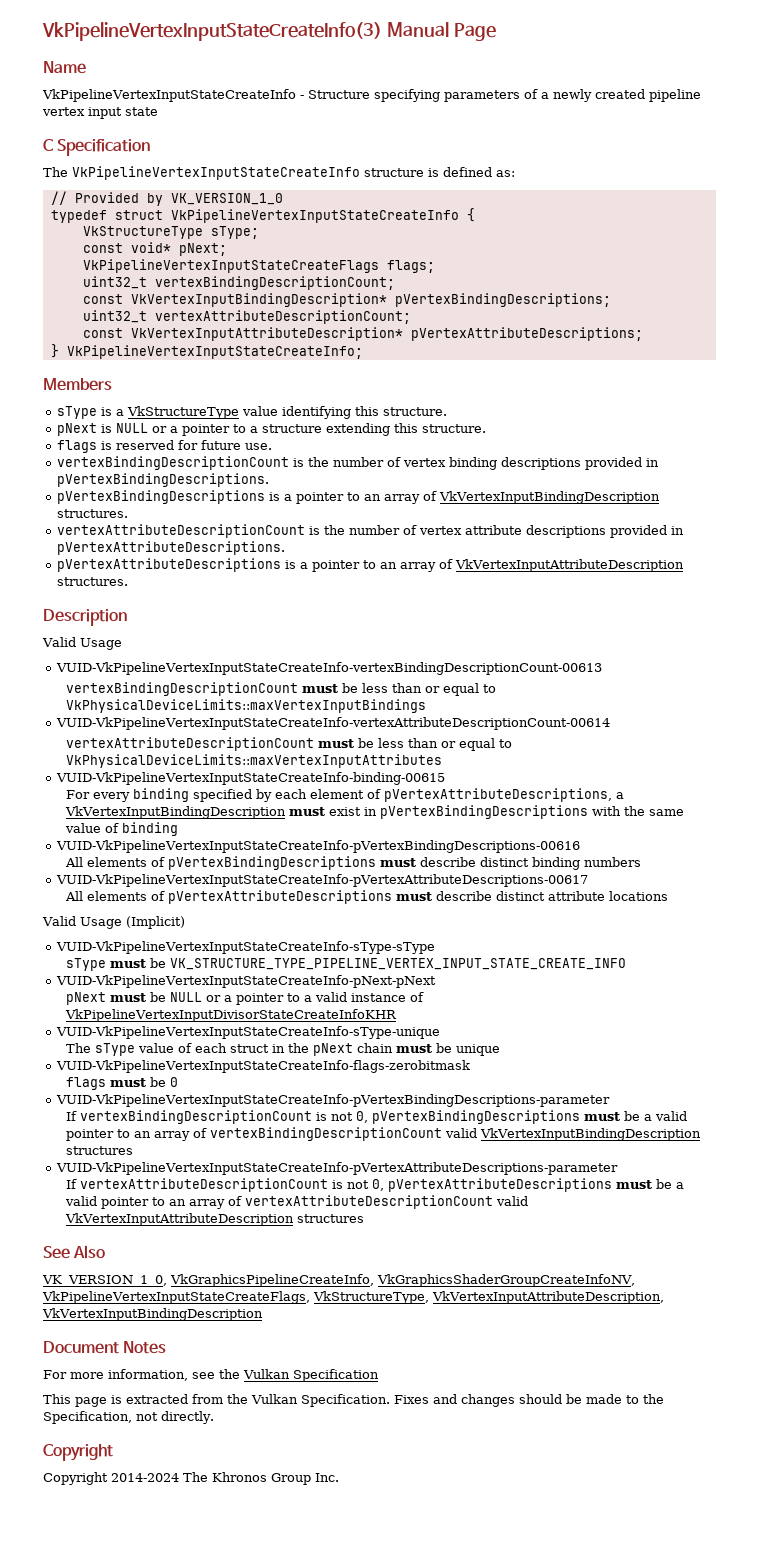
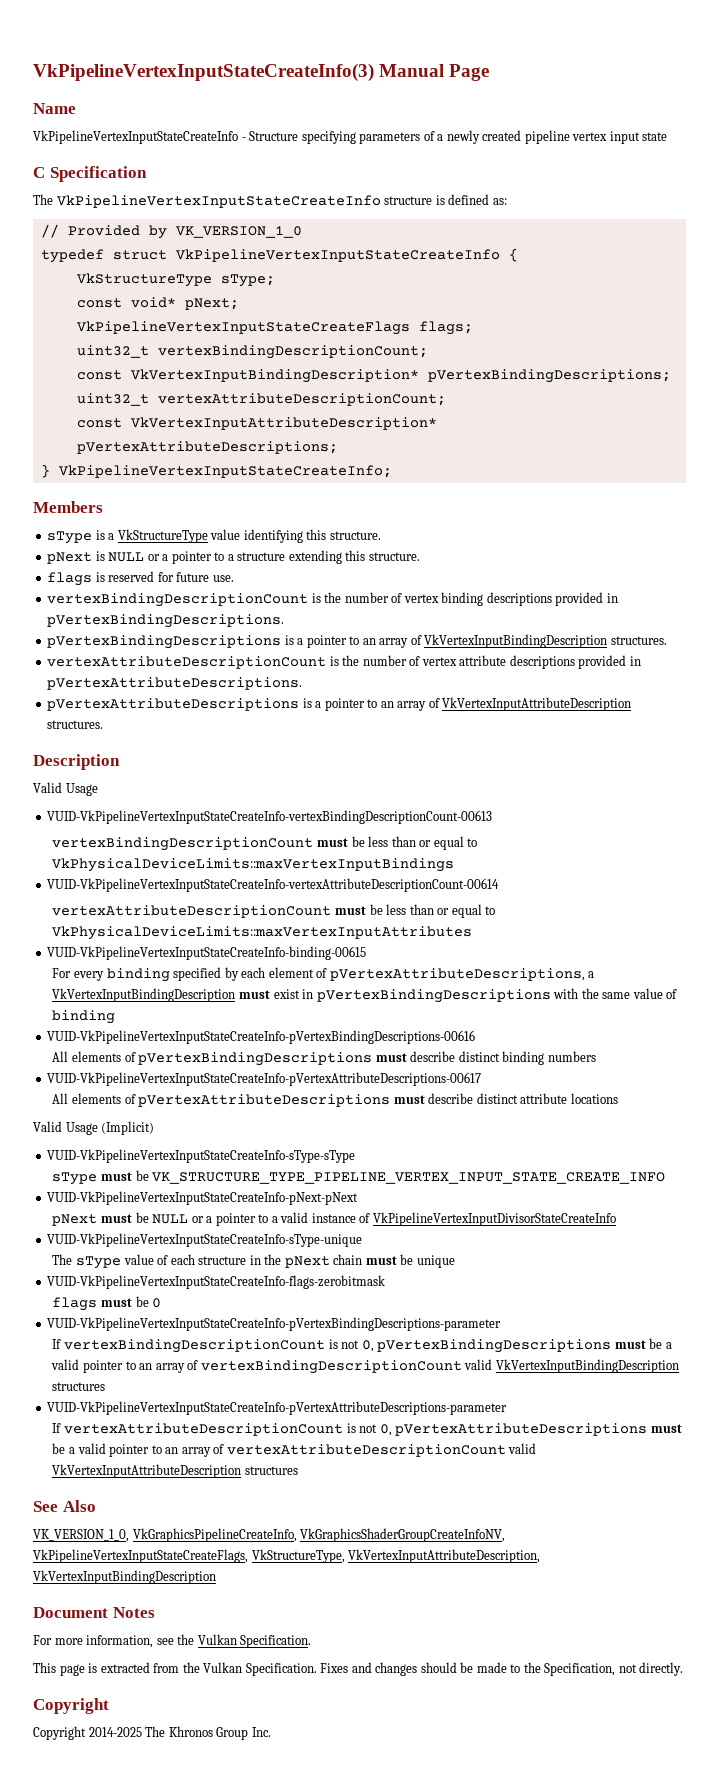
- pNext must be NULL or a pointer to a valid instance of VkPipelineVertexInputDivisorStateCreateInfoKHR
+ pNext must be NULL or a pointer to a valid instance of VkPipelineVertexInputDivisorStateCreateInfo
- The sType value of each struct in the pNext chain must be unique
+ The sType value of each structure in the pNext chain must be unique
- For more information, see the Vulkan Specification
+ For more information, see the Vulkan Specification.
- Copyright 2014-2024 The Khronos Group Inc.
+ Copyright 2014-2025 The Khronos Group Inc.

